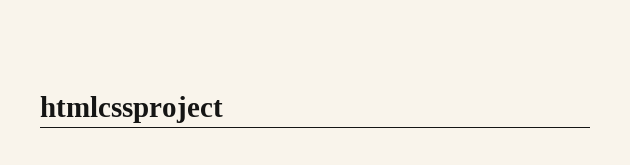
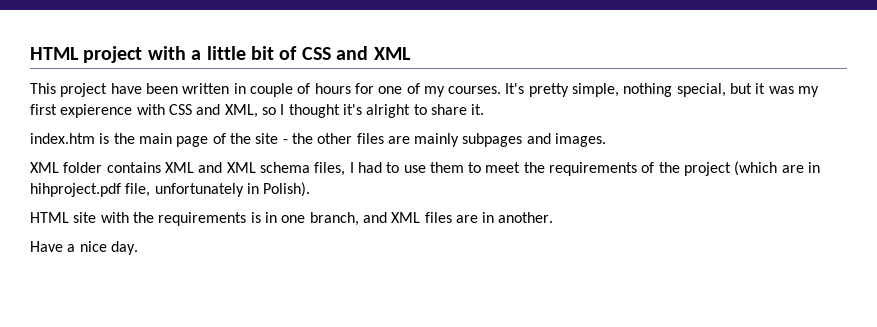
- htmlcssproject
+ HTML project with a little bit of CSS and XML
+ This project have been written in couple of hours for one of my courses. It's pretty simple, nothing special, but it was my first expierence with CSS and XML, so I thought it's alright to share it.
+ index.htm is the main page of the site - the other files are mainly subpages and images.
+ XML folder contains XML and XML schema files, I had to use them to meet the requirements of the project (which are in hihproject.pdf file, unfortunately in Polish).
+ HTML site with the requirements is in one branch, and XML files are in another.
+ Have a nice day.

